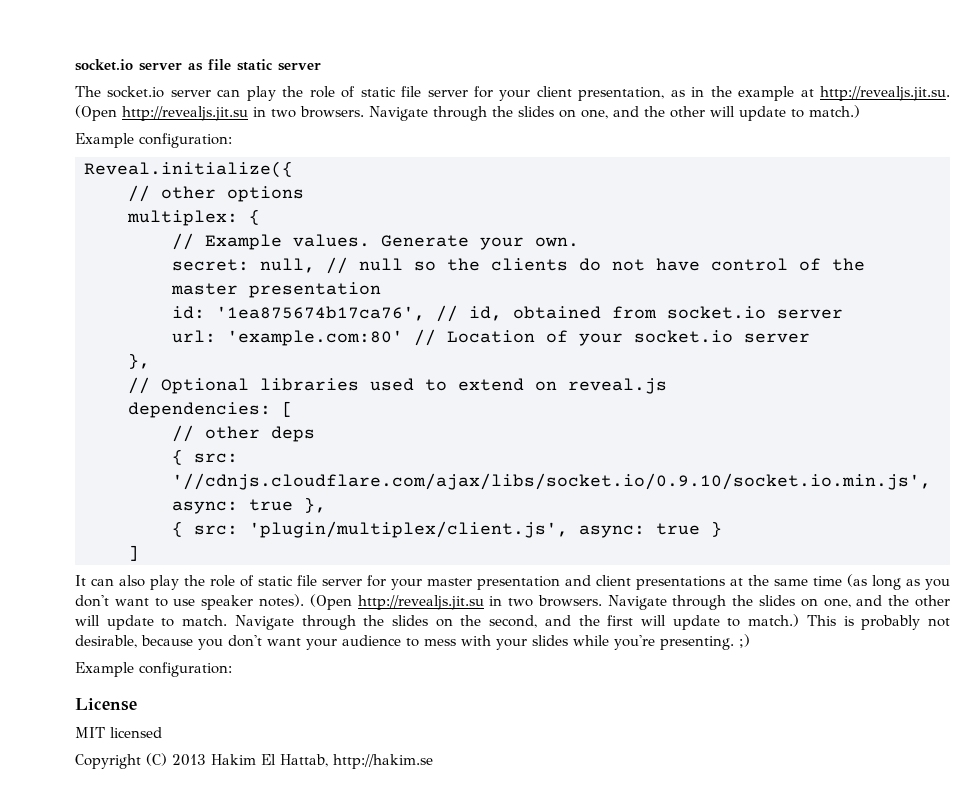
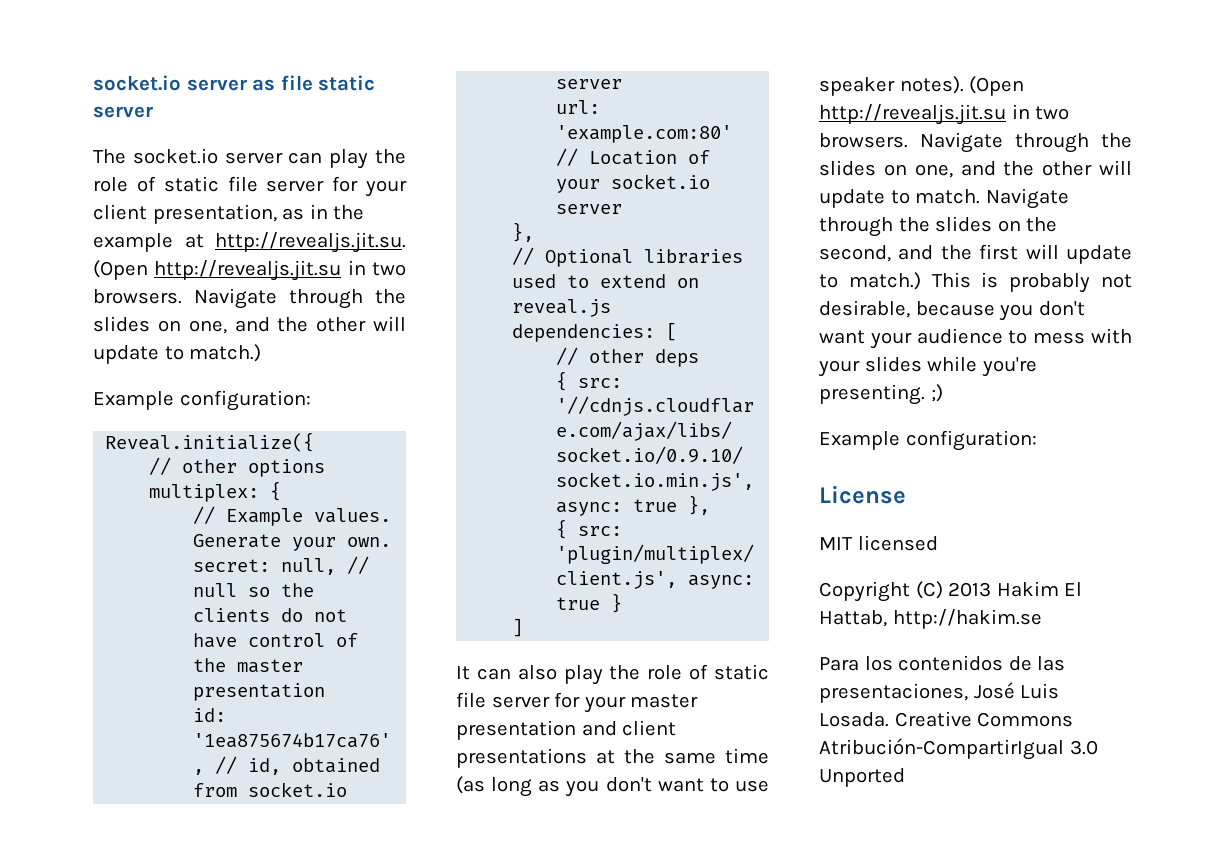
+ Para los contenidos de las presentaciones, José Luis Losada. Creative Commons Atribución-CompartirIgual 3.0 Unported

